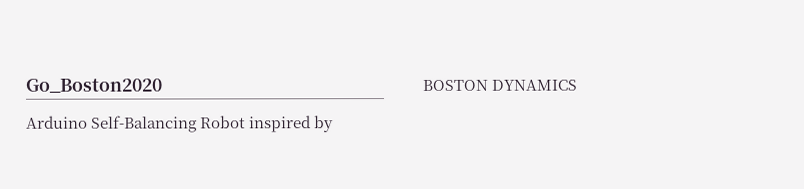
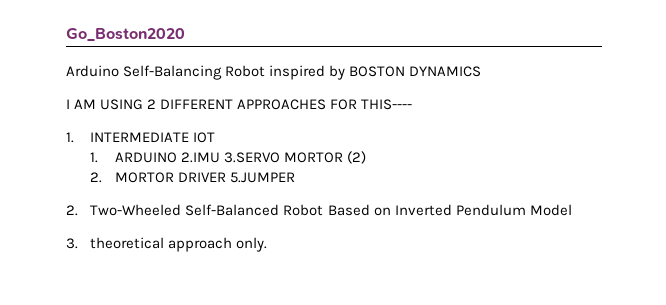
+ I AM USING 2 DIFFERENT APPROACHES FOR THIS----
+ 1. INTERMEDIATE IOT
+ 1. ARDUINO 2.IMU 3.SERVO MORTOR (2)
+ 2. MORTOR DRIVER 5.JUMPER
+ 2. Two-Wheeled Self-Balanced Robot Based on Inverted Pendulum Model
+ 3. theoretical approach only.

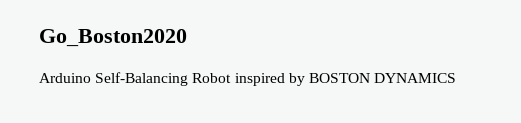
- I AM USING 2 DIFFERENT APPROACHES FOR THIS----
- 1. INTERMEDIATE IOT
- 1. ARDUINO 2.IMU 3.SERVO MORTOR (2)
- 2. MORTOR DRIVER 5.JUMPER
- 2. Two-Wheeled Self-Balanced Robot Based on Inverted Pendulum Model
- 3. theoretical approach only.

